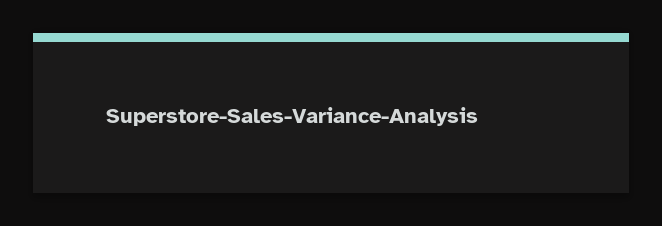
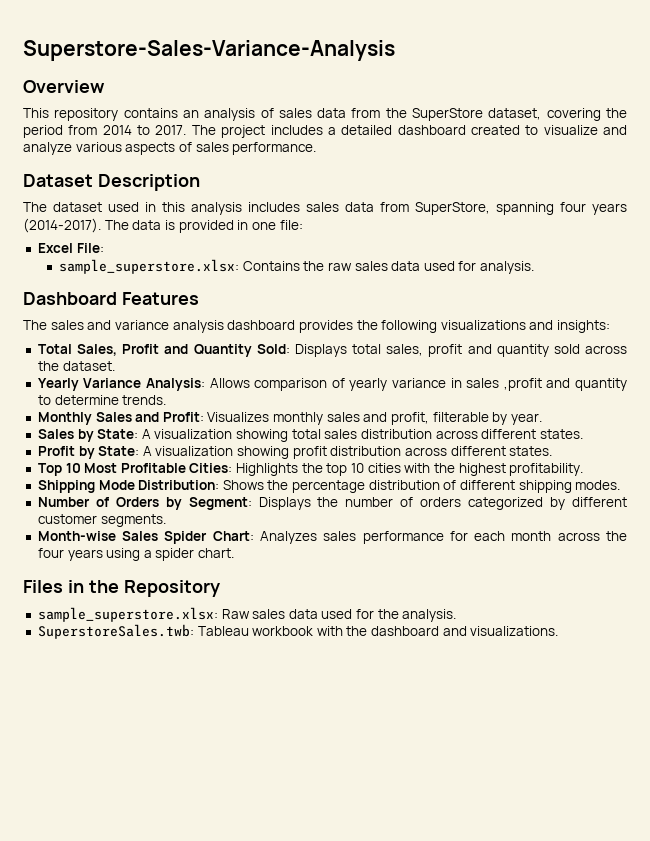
+ Overview
+ This repository contains an analysis of sales data from the SuperStore dataset, covering the period from 2014 to 2017. The project includes a detailed dashboard created to visualize and analyze various aspects of sales performance.
+ Dataset Description
+ The dataset used in this analysis includes sales data from SuperStore, spanning four years (2014-2017). The data is provided in one file:
+ Excel File:
+ sample_superstore.xlsx: Contains the raw sales data used for analysis.
+ Dashboard Features
+ The sales and variance analysis dashboard provides the following visualizations and insights:
+ Total Sales, Profit and Quantity Sold: Displays total sales, profit and quantity sold across the dataset.
+ Yearly Variance Analysis: Allows comparison of yearly variance in sales ,profit and quantity to determine trends.
+ Monthly Sales and Profit: Visualizes monthly sales and profit, filterable by year.
+ Sales by State: A visualization showing total sales distribution across different states.
+ Profit by State: A visualization showing profit distribution across different states.
+ Top 10 Most Profitable Cities: Highlights the top 10 cities with the highest profitability.
+ Shipping Mode Distribution: Shows the percentage distribution of different shipping modes.
+ Number of Orders by Segment: Displays the number of orders categorized by different customer segments.
+ Month-wise Sales Spider Chart: Analyzes sales performance for each month across the four years using a spider chart.
+ Files in the Repository
+ sample_superstore.xlsx: Raw sales data used for the analysis.
+ SuperstoreSales.twb: Tableau workbook with the dashboard and visualizations.

